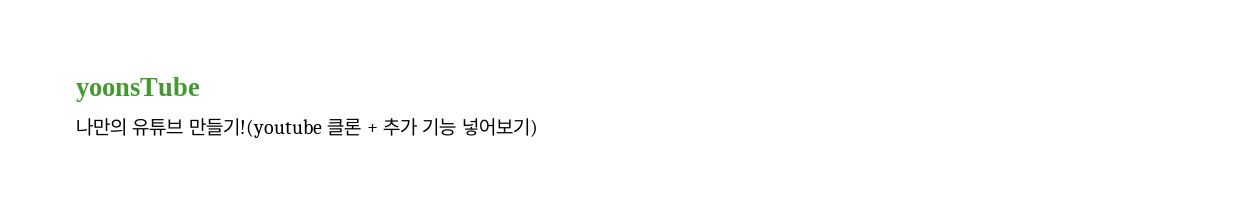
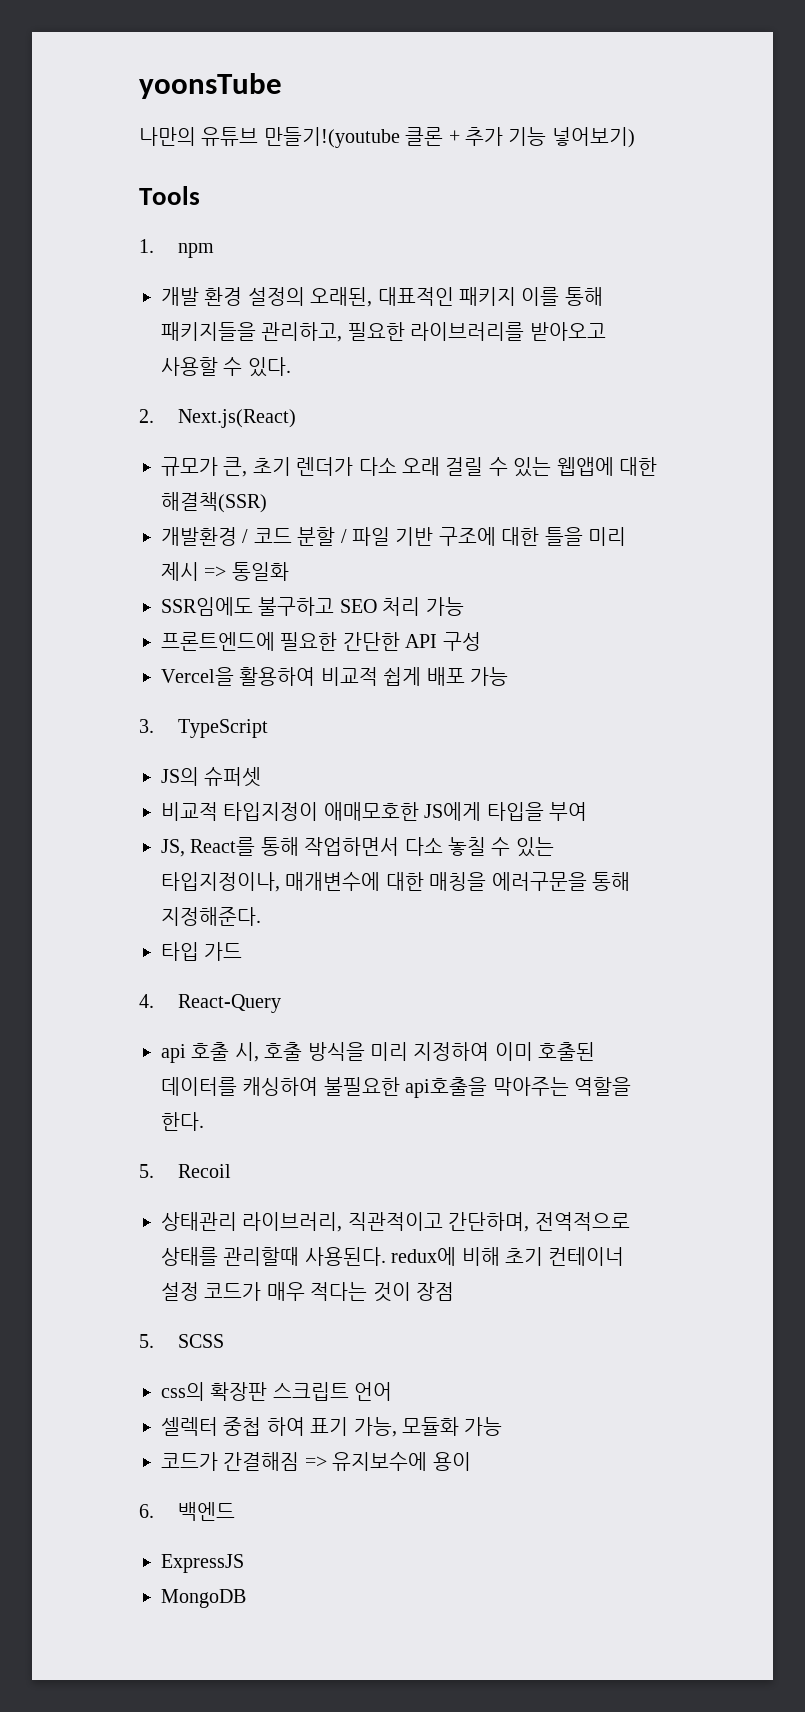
+ Tools
+ 1. npm
+ 개발 환경 설정의 오래된, 대표적인 패키지 이를 통해 패키지들을 관리하고, 필요한 라이브러리를 받아오고 사용할 수 있다.
+ 2. Next.js(React)
+ 규모가 큰, 초기 렌더가 다소 오래 걸릴 수 있는 웹앱에 대한 해결책(SSR)
+ 개발환경 / 코드 분할 / 파일 기반 구조에 대한 틀을 미리 제시 => 통일화
+ SSR임에도 불구하고 SEO 처리 가능
+ 프론트엔드에 필요한 간단한 API 구성
+ Vercel을 활용하여 비교적 쉽게 배포 가능
+ 3. TypeScript
+ JS의 슈퍼셋
+ 비교적 타입지정이 애매모호한 JS에게 타입을 부여
+ JS, React를 통해 작업하면서 다소 놓칠 수 있는 타입지정이나, 매개변수에 대한 매칭을 에러구문을 통해 지정해준다.
+ 타입 가드
+ 4. React-Query
+ api 호출 시, 호출 방식을 미리 지정하여 이미 호출된 데이터를 캐싱하여 불필요한 api호출을 막아주는 역할을 한다.
+ 5. Recoil
+ 상태관리 라이브러리, 직관적이고 간단하며, 전역적으로 상태를 관리할때 사용된다. redux에 비해 초기 컨테이너 설정 코드가 매우 적다는 것이 장점
+ 5. SCSS
+ css의 확장판 스크립트 언어
+ 셀렉터 중첩 하여 표기 가능, 모듈화 가능
+ 코드가 간결해짐 => 유지보수에 용이
+ 6. 백엔드
+ ExpressJS
+ MongoDB

